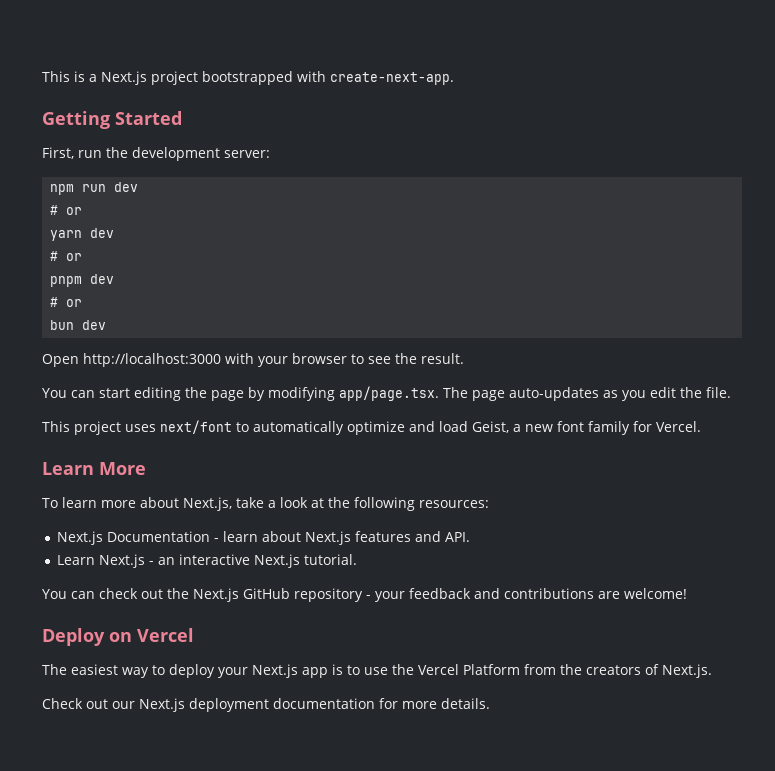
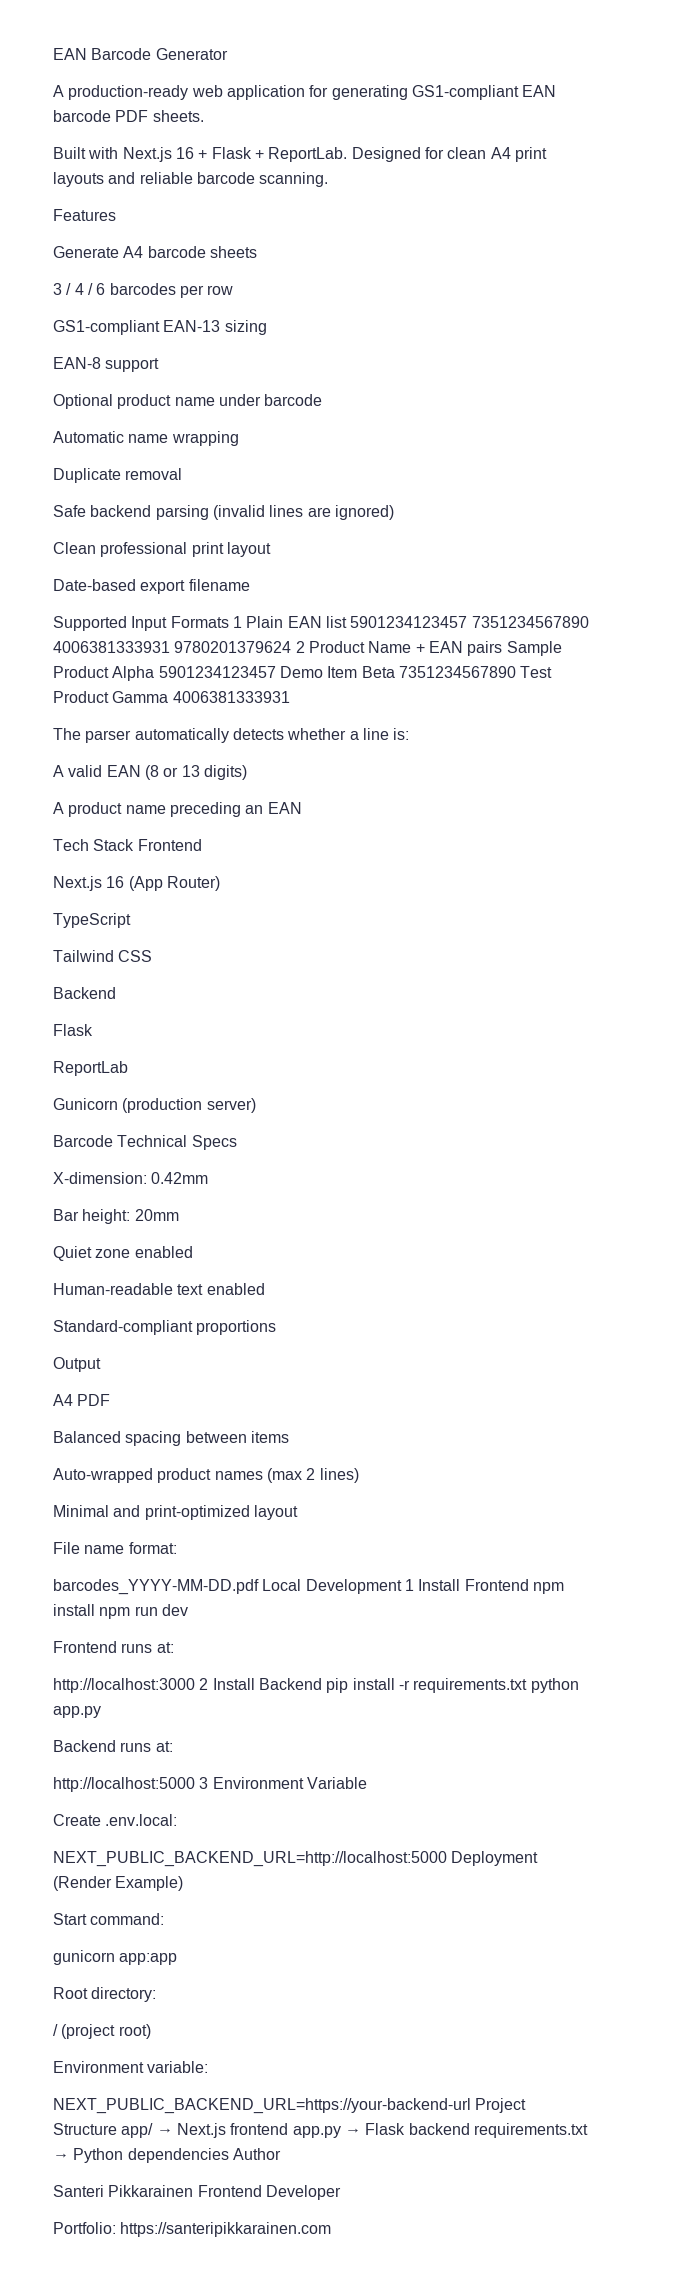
- This is a Next.js project bootstrapped with create-next-app.
- Getting Started
- First, run the development server:
- npm run dev
- # or
- yarn dev
- # or
- pnpm dev
- # or
- bun dev
- Open http://localhost:3000 with your browser to see the result.
- You can start editing the page by modifying app/page.tsx. The page auto-updates as you edit the file.
- This project uses next/font to automatically optimize and load Geist, a new font family for Vercel.
- Learn More
- To learn more about Next.js, take a look at the following resources:
- Next.js Documentation - learn about Next.js features and API.
- Learn Next.js - an interactive Next.js tutorial.
- You can check out the Next.js GitHub repository - your feedback and contributions are welcome!
- Deploy on Vercel
- The easiest way to deploy your Next.js app is to use the Vercel Platform from the creators of Next.js.
- Check out our Next.js deployment documentation for more details.
+ EAN Barcode Generator
+ A production-ready web application for generating GS1-compliant EAN barcode PDF sheets.
+ Built with Next.js 16 + Flask + ReportLab. Designed for clean A4 print layouts and reliable barcode scanning.
+ Features
+ Generate A4 barcode sheets
+ 3 / 4 / 6 barcodes per row
+ GS1-compliant EAN-13 sizing
+ EAN-8 support
+ Optional product name under barcode
+ Automatic name wrapping
+ Duplicate removal
+ Safe backend parsing (invalid lines are ignored)
+ Clean professional print layout
+ Date-based export filename
+ Supported Input Formats 1 Plain EAN list 5901234123457 7351234567890 4006381333931 9780201379624 2 Product Name + EAN pairs Sample Product Alpha 5901234123457 Demo Item Beta 7351234567890 Test Product Gamma 4006381333931
+ The parser automatically detects whether a line is:
+ A valid EAN (8 or 13 digits)
+ A product name preceding an EAN
+ Tech Stack Frontend
+ Next.js 16 (App Router)
+ TypeScript
+ Tailwind CSS
+ Backend
+ Flask
+ ReportLab
+ Gunicorn (production server)
+ Barcode Technical Specs
+ X-dimension: 0.42mm
+ Bar height: 20mm
+ Quiet zone enabled
+ Human-readable text enabled
+ Standard-compliant proportions
+ Output
+ A4 PDF
+ Balanced spacing between items
+ Auto-wrapped product names (max 2 lines)
+ Minimal and print-optimized layout
+ File name format:
+ barcodes_YYYY-MM-DD.pdf Local Development 1 Install Frontend npm install npm run dev
+ Frontend runs at:
+ http://localhost:3000 2 Install Backend pip install -r requirements.txt python app.py
+ Backend runs at:
+ http://localhost:5000 3 Environment Variable
+ Create .env.local:
+ NEXT_PUBLIC_BACKEND_URL=http://localhost:5000 Deployment (Render Example)
+ Start command:
+ gunicorn app:app
+ Root directory:
+ / (project root)
+ Environment variable:
+ NEXT_PUBLIC_BACKEND_URL=https://your-backend-url Project Structure app/ → Next.js frontend app.py → Flask backend requirements.txt → Python dependencies Author
+ Santeri Pikkarainen Frontend Developer
+ Portfolio: https://santeripikkarainen.com

